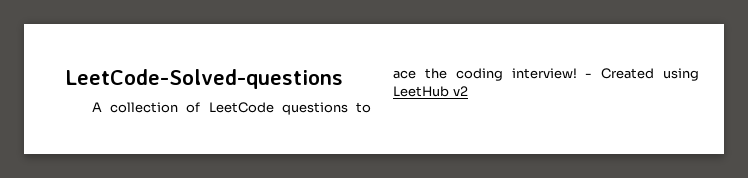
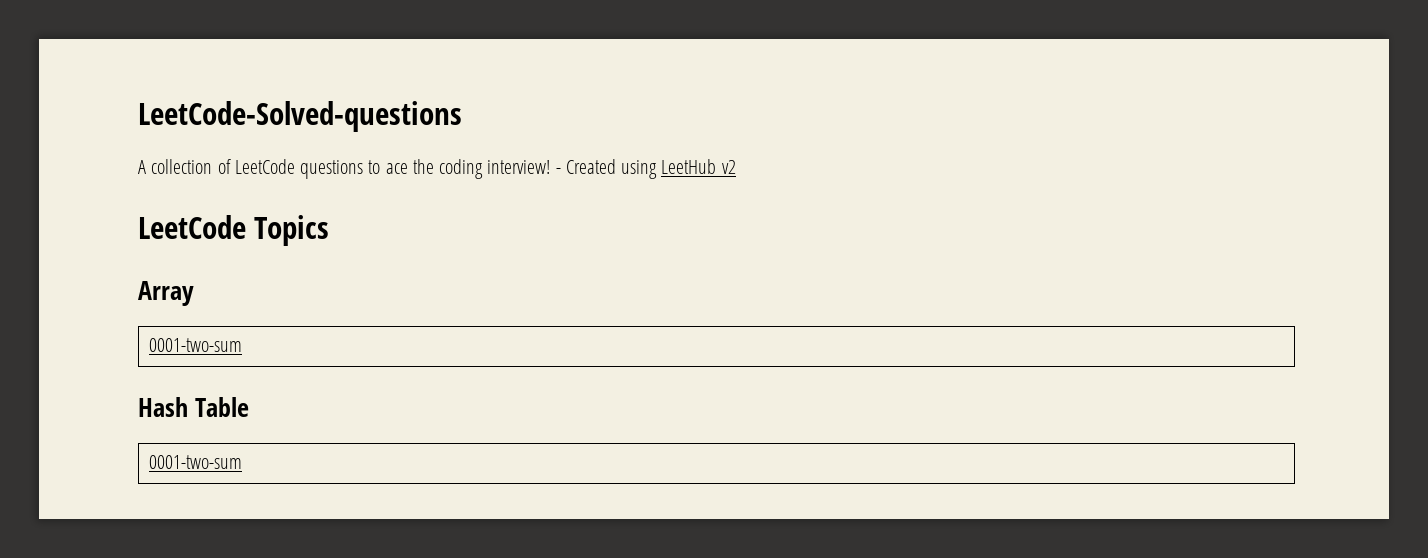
+ LeetCode Topics
+ Array
+ 0001-two-sum
+ Hash Table
+ 0001-two-sum

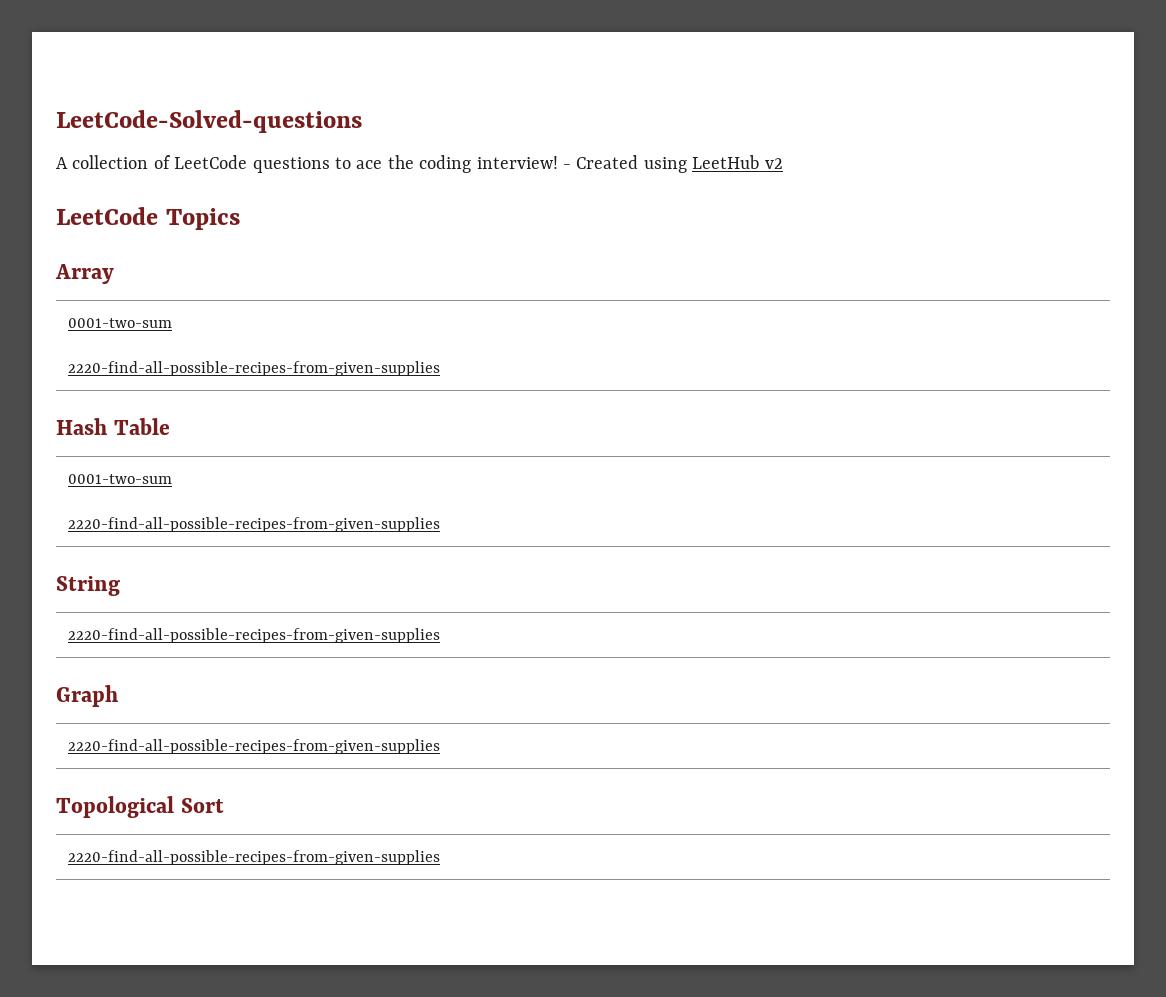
  Array
  0001-two-sum
+ 2220-find-all-possible-recipes-from-given-supplies
  Hash Table
  0001-two-sum
+ 2220-find-all-possible-recipes-from-given-supplies
+ String
+ 2220-find-all-possible-recipes-from-given-supplies
+ Graph
+ 2220-find-all-possible-recipes-from-given-supplies
+ Topological Sort
+ 2220-find-all-possible-recipes-from-given-supplies

